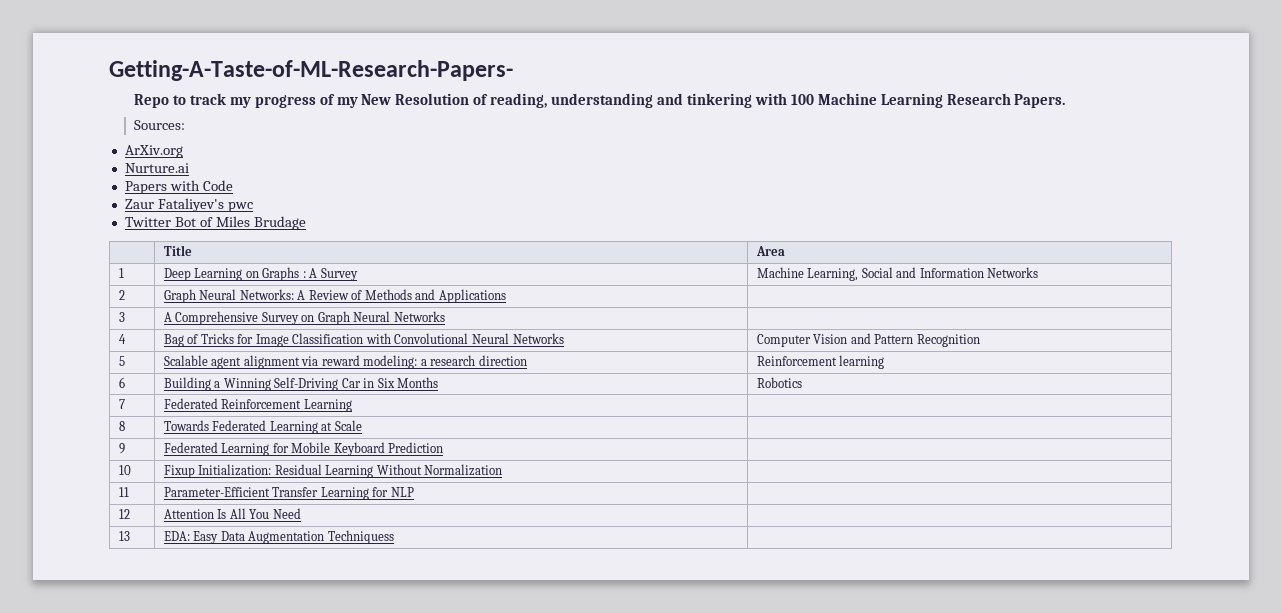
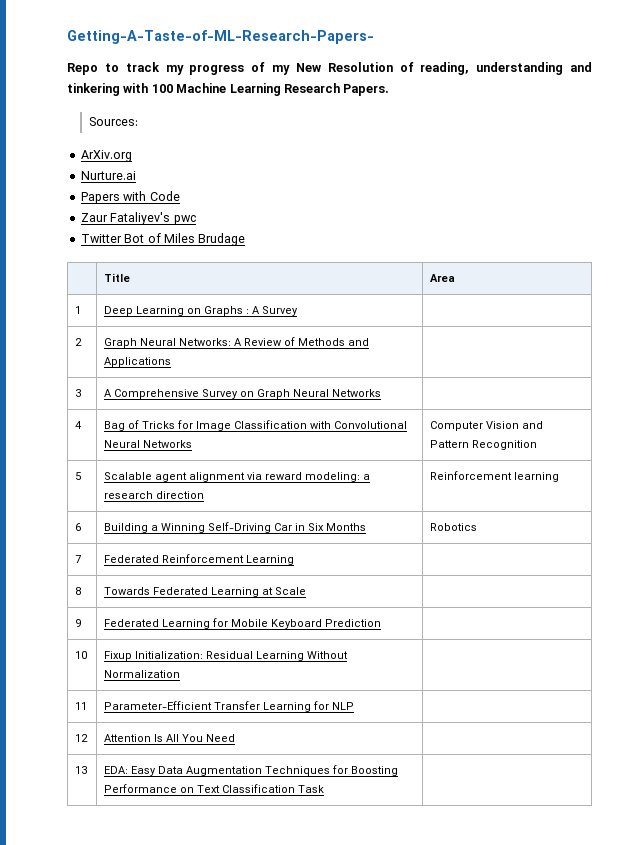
- 1 | Deep Learning on Graphs : A Survey | Machine Learning, Social and Information Networks
+ 1 | Deep Learning on Graphs : A Survey |
- 13 | EDA: Easy Data Augmentation Techniquess |
+ 13 | EDA: Easy Data Augmentation Techniques for Boosting Performance on Text Classification Task |

